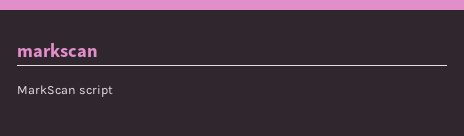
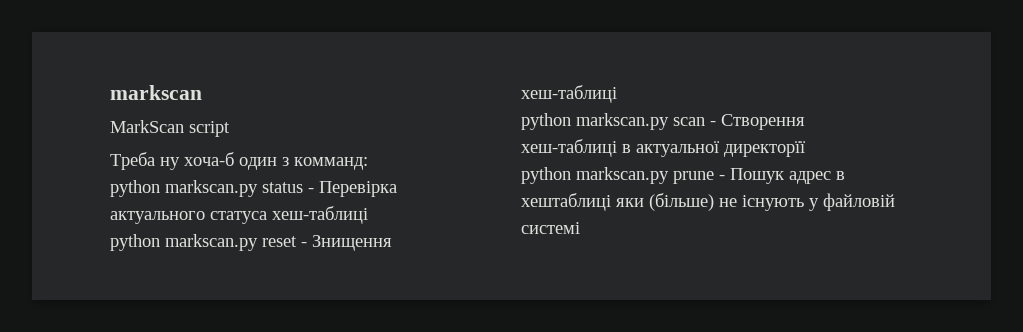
+ Треба ну хоча-б один з комманд:
+ python markscan.py status - Перевірка актуального статуса хеш-таблиці
+ python markscan.py reset - Знищення хеш-таблиці
+ python markscan.py scan - Cтворення хеш-таблиці в актуальної директорїї
+ python markscan.py prune - Пошук адрес в хештаблиці яки (більше) не існують у файловій системі

